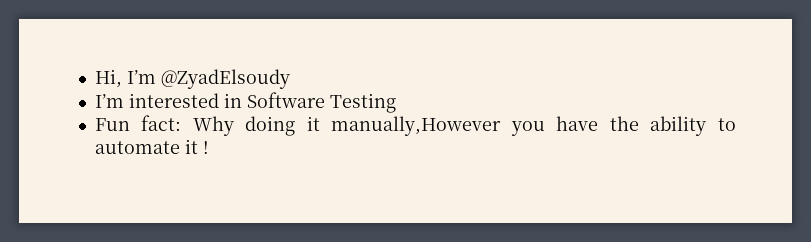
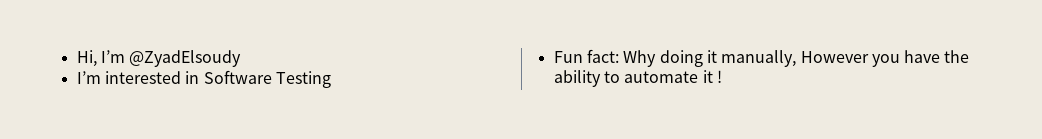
- Fun fact: Why doing it manually,However you have the ability to automate it !
+ Fun fact: Why doing it manually, However you have the ability to automate it !

